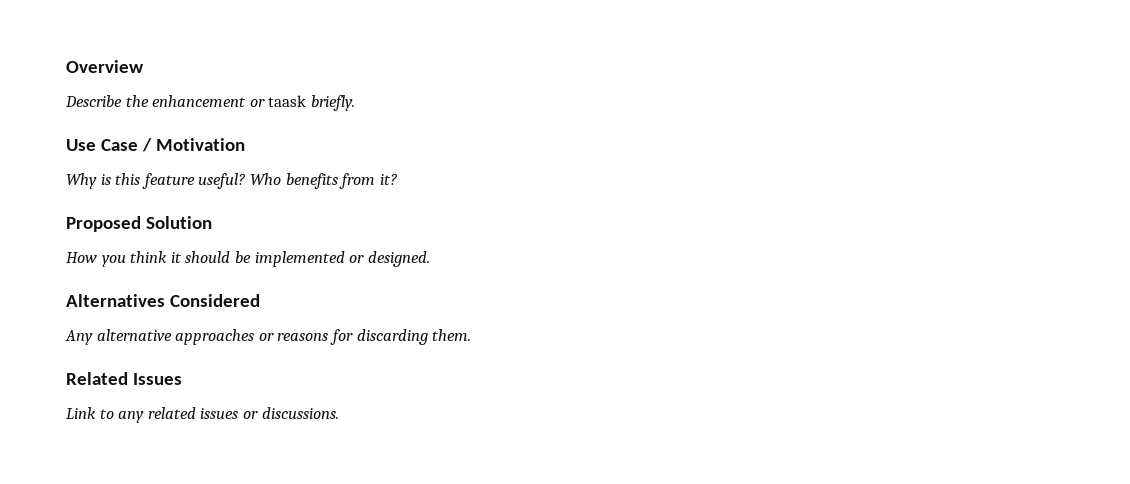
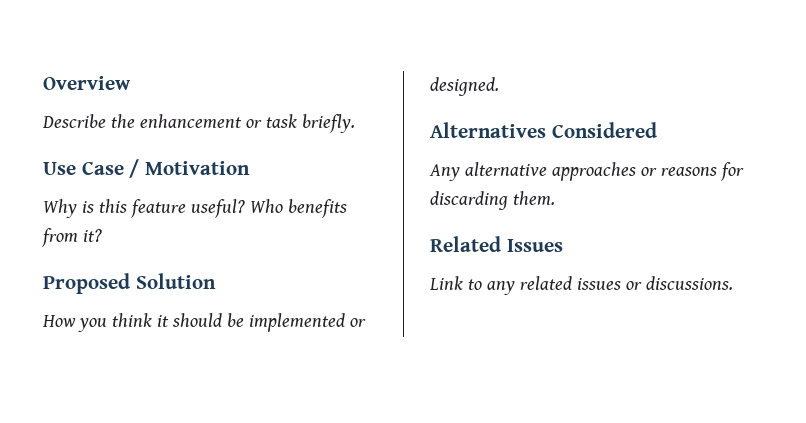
- Describe the enhancement or taask briefly.
+ Describe the enhancement or task briefly.

